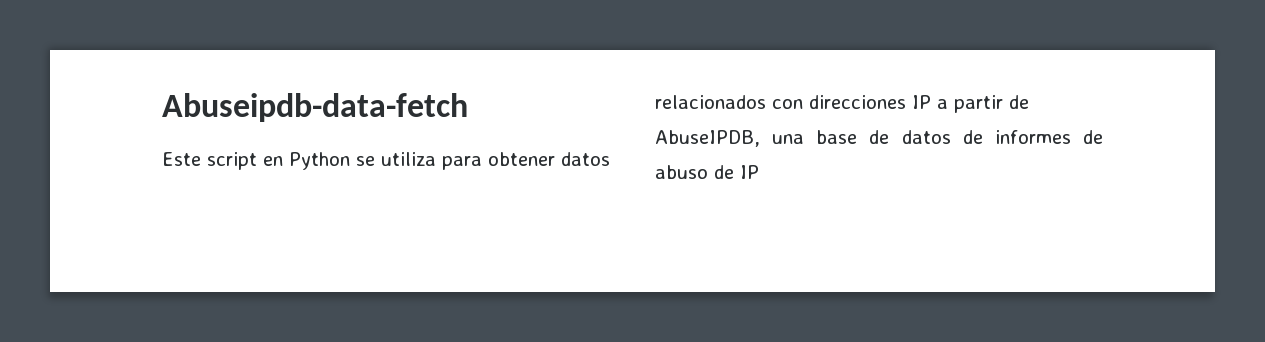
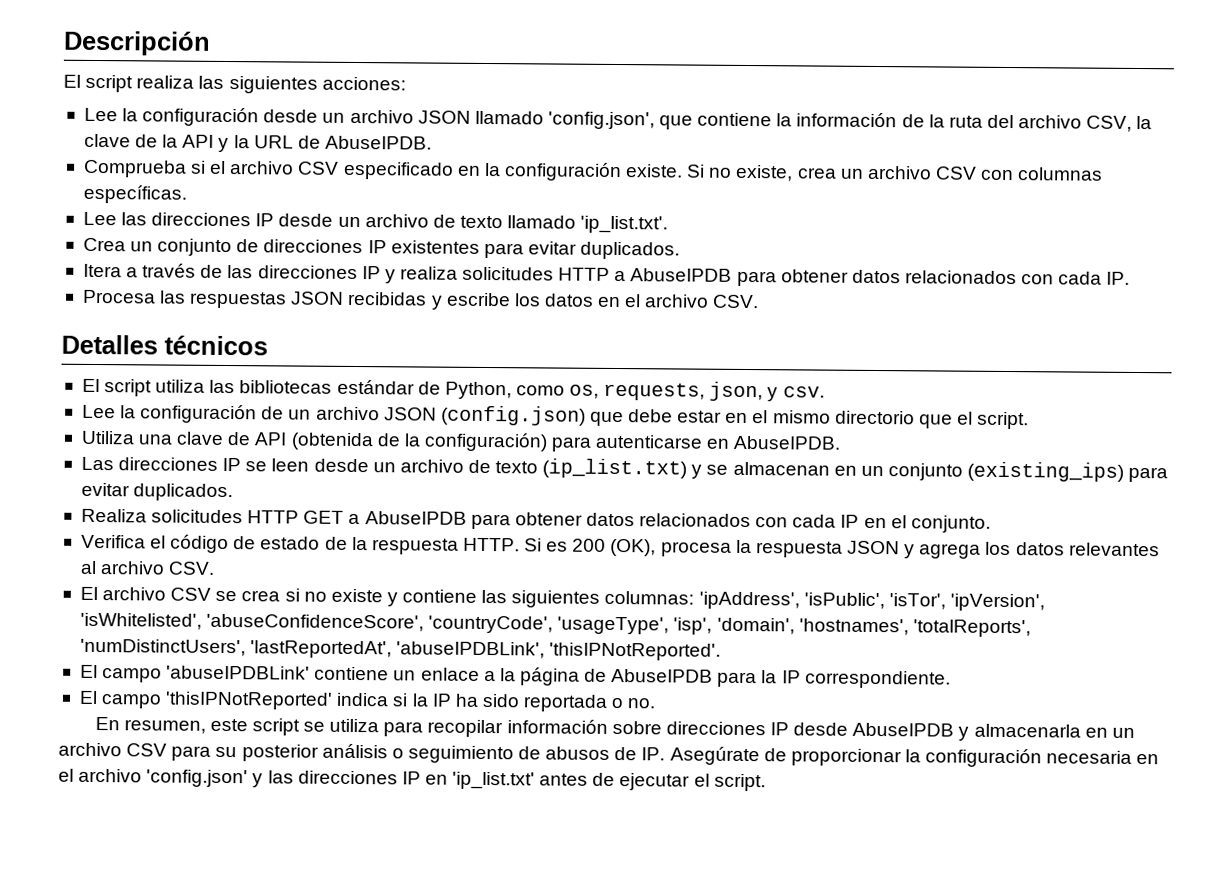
- Abuseipdb-data-fetch
- Este script en Python se utiliza para obtener datos relacionados con direcciones IP a partir de AbuseIPDB, una base de datos de informes de abuso de IP
+ Descripción
+ El script realiza las siguientes acciones:
+ Lee la configuración desde un archivo JSON llamado 'config.json', que contiene la información de la ruta del archivo CSV, la clave de la API y la URL de AbuseIPDB.
+ Comprueba si el archivo CSV especificado en la configuración existe. Si no existe, crea un archivo CSV con columnas específicas.
+ Lee las direcciones IP desde un archivo de texto llamado 'ip_list.txt'.
+ Crea un conjunto de direcciones IP existentes para evitar duplicados.
+ Itera a través de las direcciones IP y realiza solicitudes HTTP a AbuseIPDB para obtener datos relacionados con cada IP.
+ Procesa las respuestas JSON recibidas y escribe los datos en el archivo CSV.
+ Detalles técnicos
+ El script utiliza las bibliotecas estándar de Python, como os, requests, json, y csv.
+ Lee la configuración de un archivo JSON (config.json) que debe estar en el mismo directorio que el script.
+ Utiliza una clave de API (obtenida de la configuración) para autenticarse en AbuseIPDB.
+ Las direcciones IP se leen desde un archivo de texto (ip_list.txt) y se almacenan en un conjunto (existing_ips) para evitar duplicados.
+ Realiza solicitudes HTTP GET a AbuseIPDB para obtener datos relacionados con cada IP en el conjunto.
+ Verifica el código de estado de la respuesta HTTP. Si es 200 (OK), procesa la respuesta JSON y agrega los datos relevantes al archivo CSV.
+ El archivo CSV se crea si no existe y contiene las siguientes columnas: 'ipAddress', 'isPublic', 'isTor', 'ipVersion', 'isWhitelisted', 'abuseConfidenceScore', 'countryCode', 'usageType', 'isp', 'domain', 'hostnames', 'totalReports', 'numDistinctUsers', 'lastReportedAt', 'abuseIPDBLink', 'thisIPNotReported'.
+ El campo 'abuseIPDBLink' contiene un enlace a la página de AbuseIPDB para la IP correspondiente.
+ El campo 'thisIPNotReported' indica si la IP ha sido reportada o no.
+ En resumen, este script se utiliza para recopilar información sobre direcciones IP desde AbuseIPDB y almacenarla en un archivo CSV para su posterior análisis o seguimiento de abusos de IP. Asegúrate de proporcionar la configuración necesaria en el archivo 'config.json' y las direcciones IP en 'ip_list.txt' antes de ejecutar el script.

